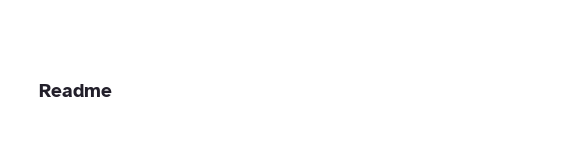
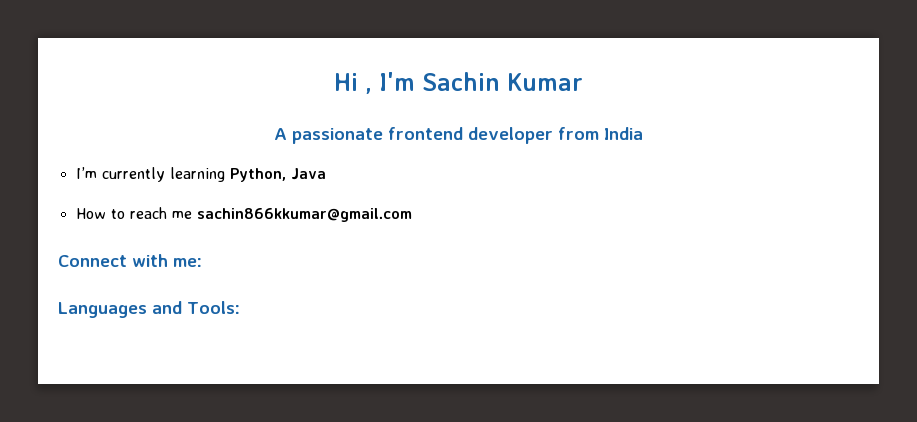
- Readme
+ Hi , I'm Sachin Kumar
+ A passionate frontend developer from India
+ I’m currently learning Python, Java
+ How to reach me sachin866kkumar@gmail.com
+ Connect with me:
+ Languages and Tools:

